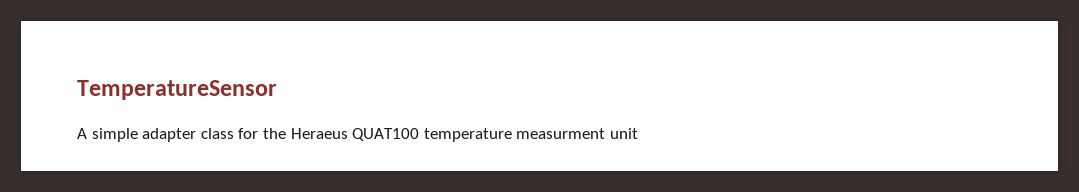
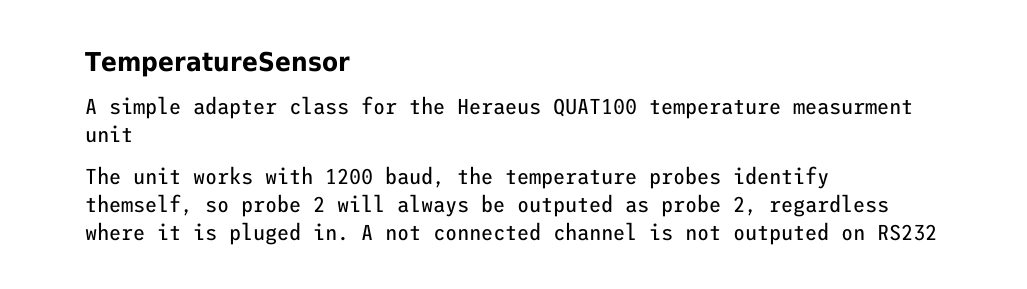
+ The unit works with 1200 baud, the temperature probes identify themself, so probe 2 will always be outputed as probe 2, regardless where it is pluged in. A not connected channel is not outputed on RS232

